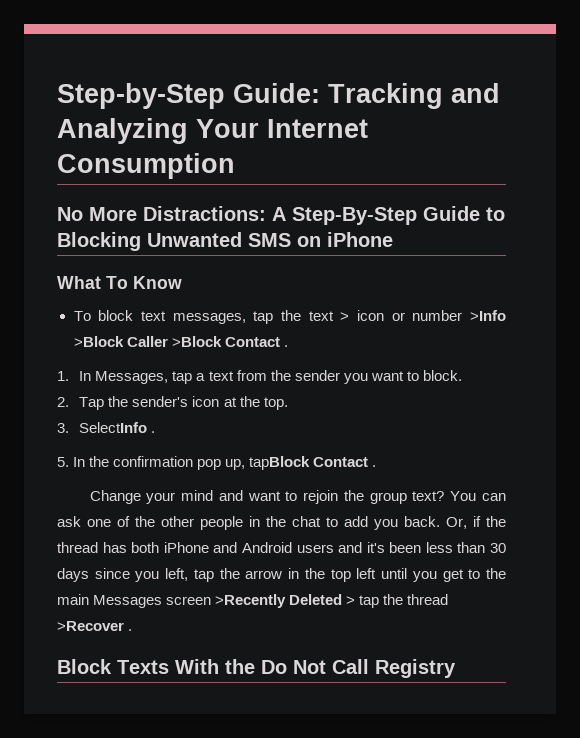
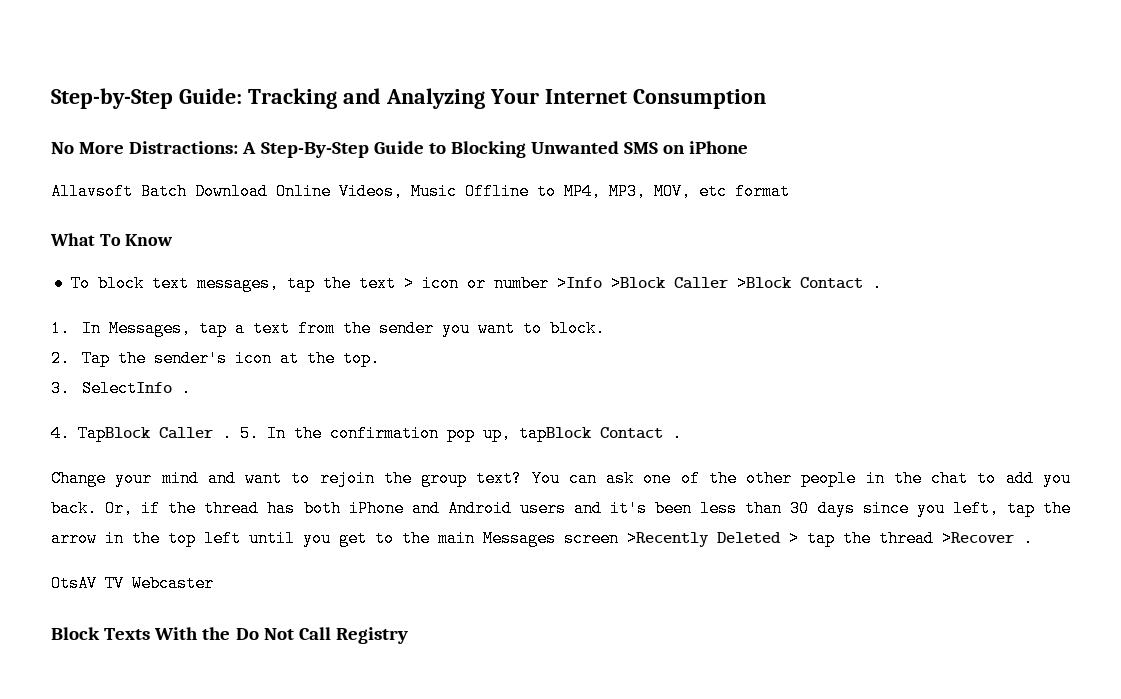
+ Allavsoft Batch Download Online Videos, Music Offline to MP4, MP3, MOV, etc format
+ 4. TapBlock Caller .
+ OtsAV TV Webcaster

